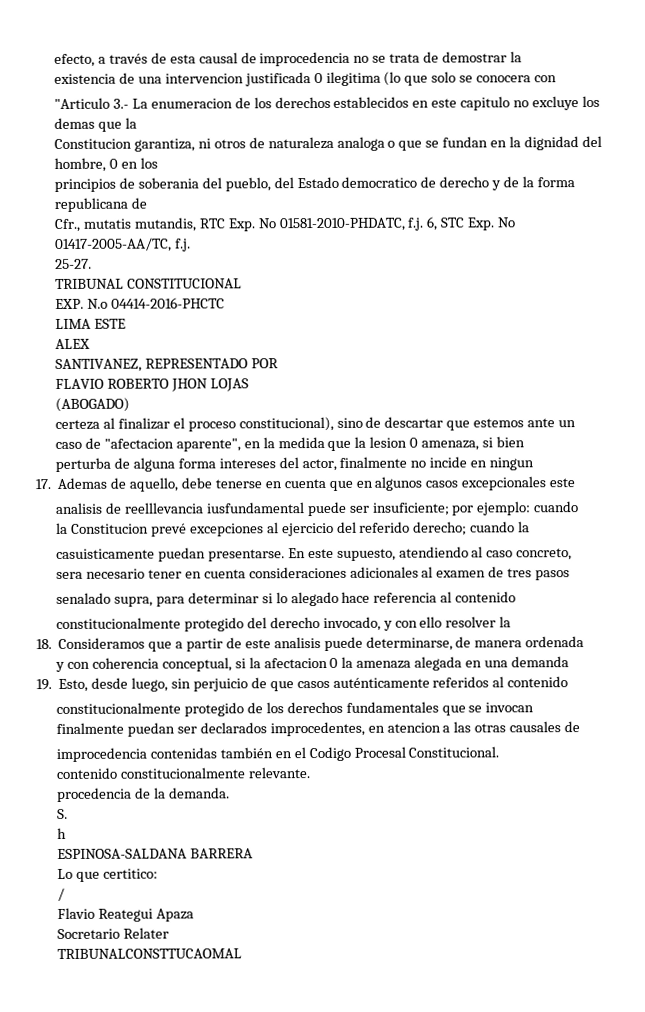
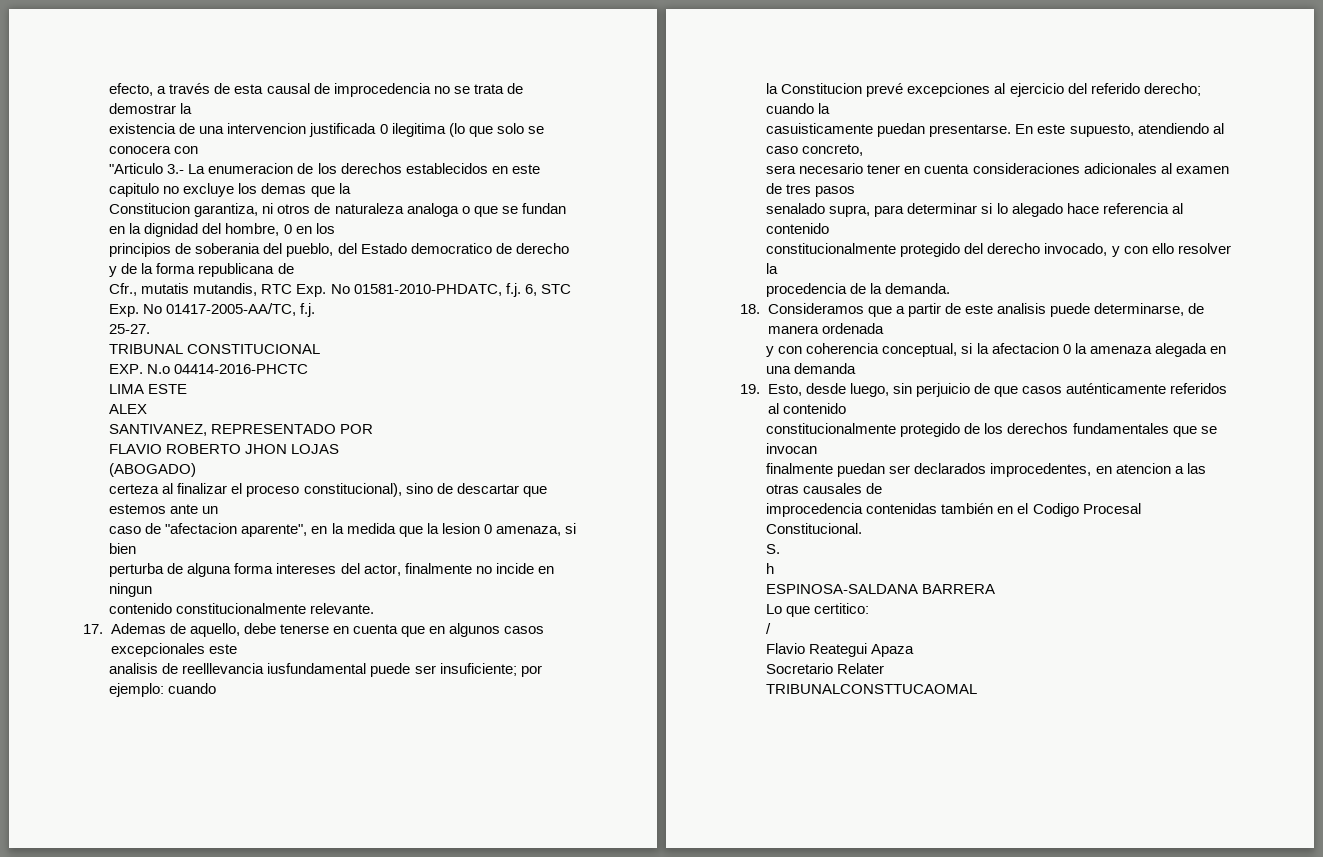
+ contenido constitucionalmente relevante.
+ procedencia de la demanda.
- contenido constitucionalmente relevante.
- procedencia de la demanda.

